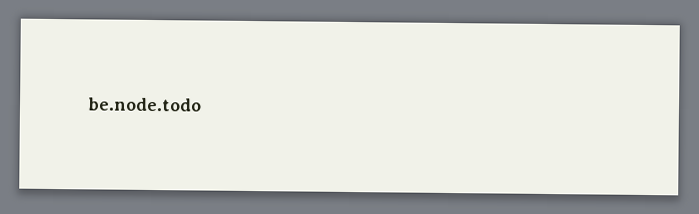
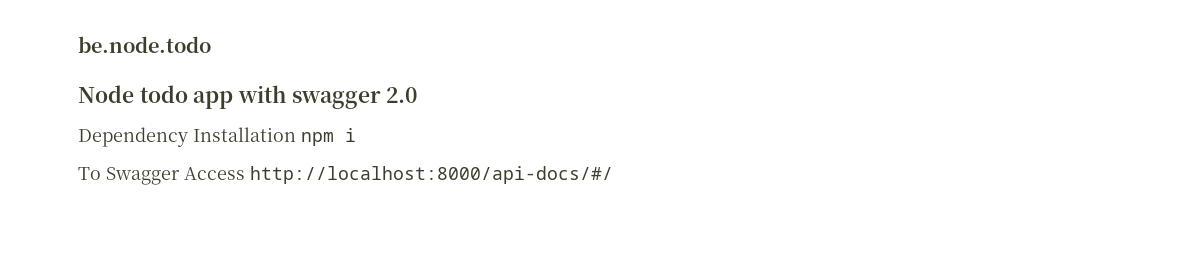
+ Node todo app with swagger 2.0
+ Dependency Installation npm i
+ To Swagger Access http://localhost:8000/api-docs/#/

